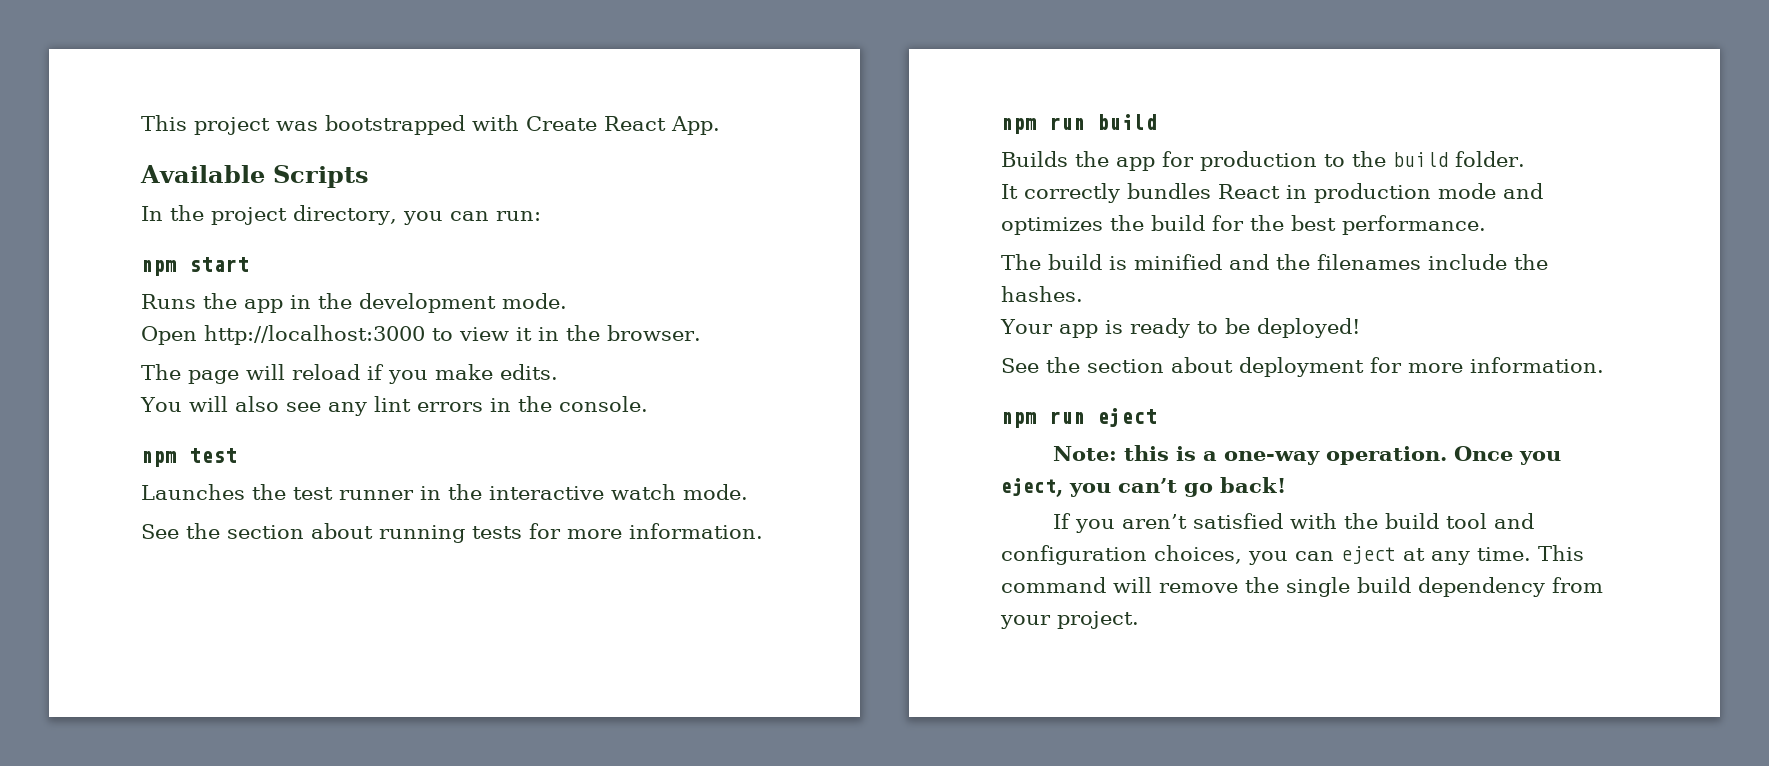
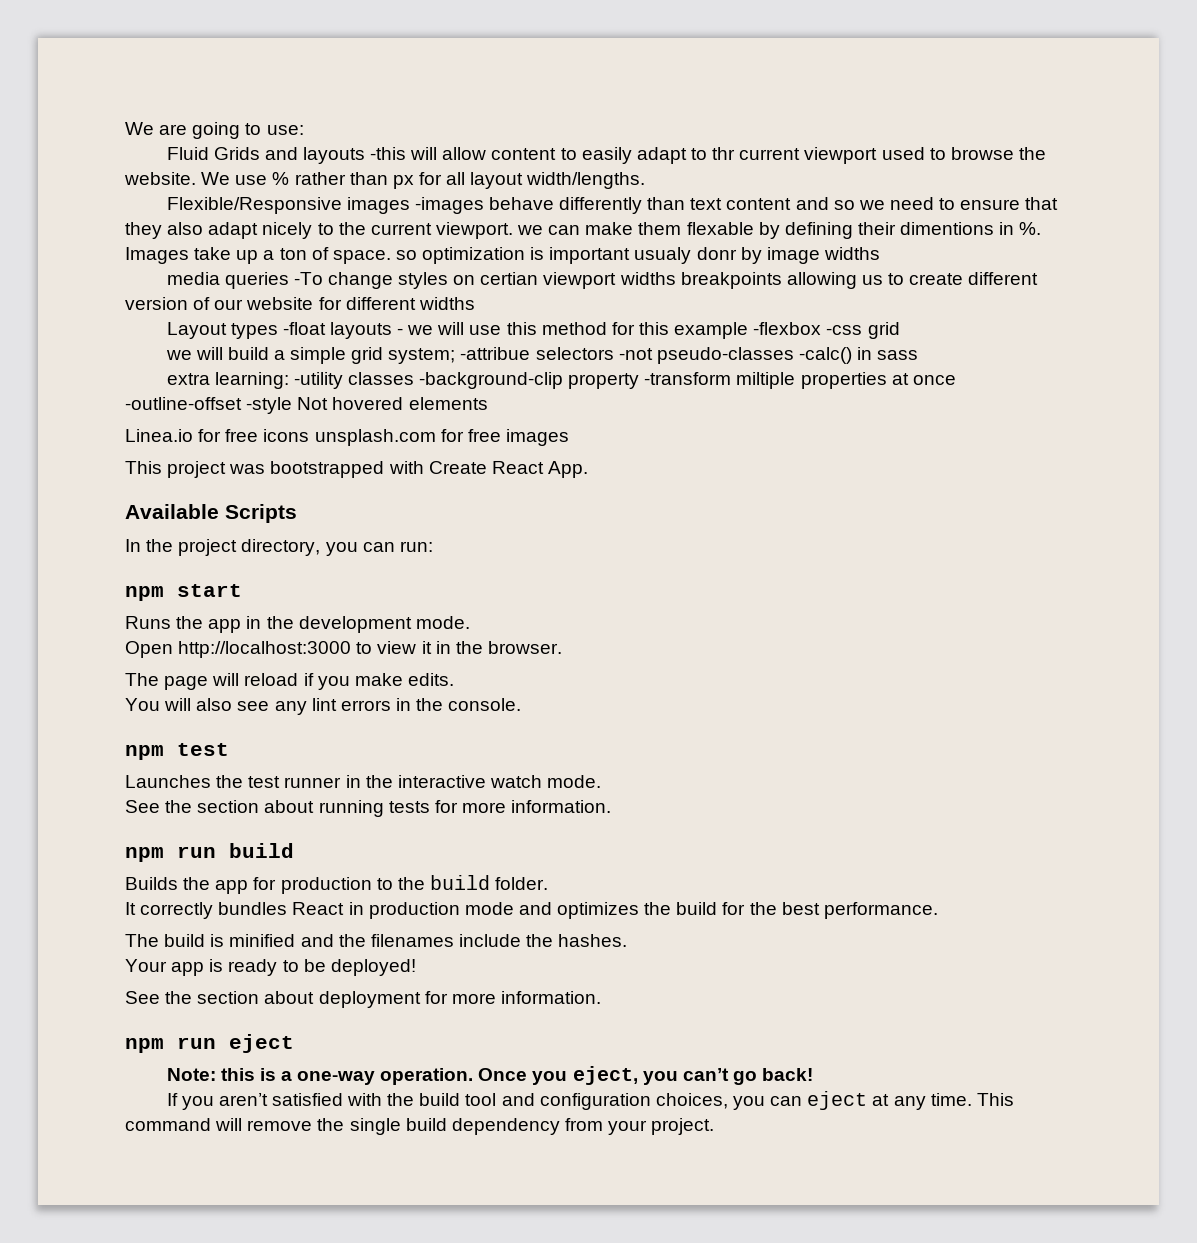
+ We are going to use:
+ Fluid Grids and layouts -this will allow content to easily adapt to thr current viewport used to browse the website. We use % rather than px for all layout width/lengths.
+ Flexible/Responsive images -images behave differently than text content and so we need to ensure that they also adapt nicely to the current viewport. we can make them flexable by defining their dimentions in %. Images take up a ton of space. so optimization is important usualy donr by image widths
+ media queries -To change styles on certian viewport widths breakpoints allowing us to create different version of our website for different widths
+ Layout types -float layouts - we will use this method for this example -flexbox -css grid
+ we will build a simple grid system; -attribue selectors -not pseudo-classes -calc() in sass
+ extra learning: -utility classes -background-clip property -transform miltiple properties at once -outline-offset -style Not hovered elements
+ Linea.io for free icons unsplash.com for free images

